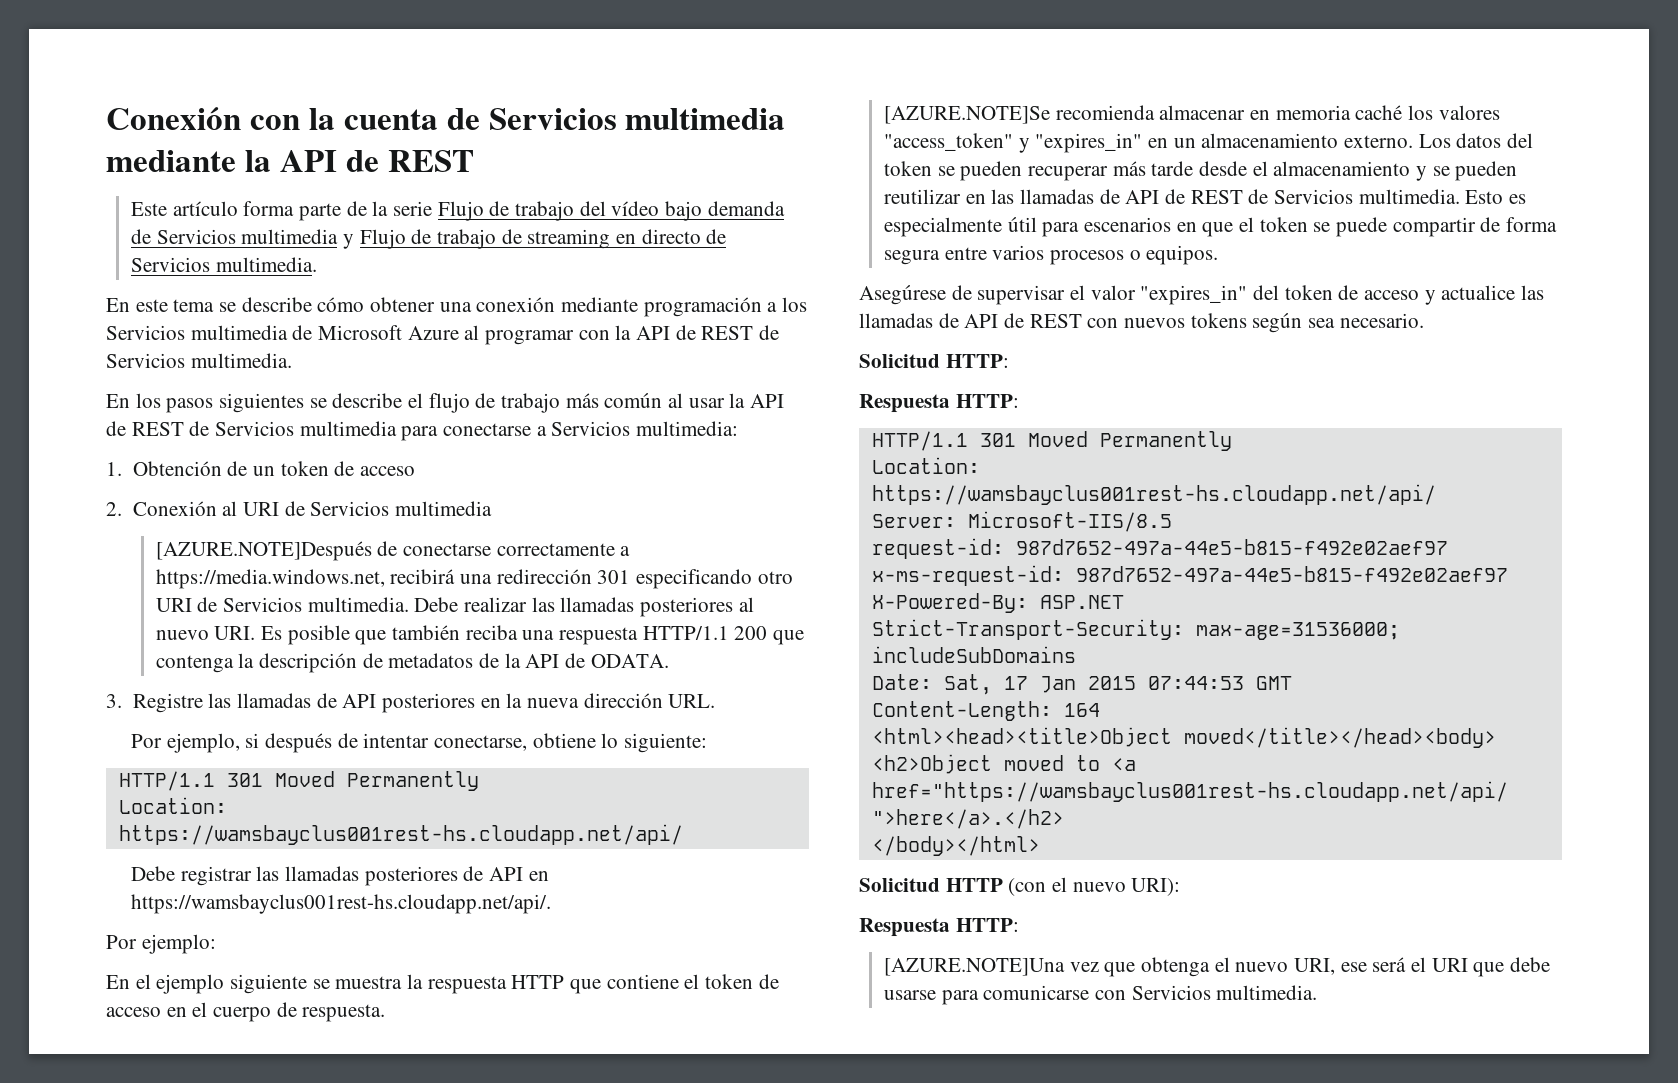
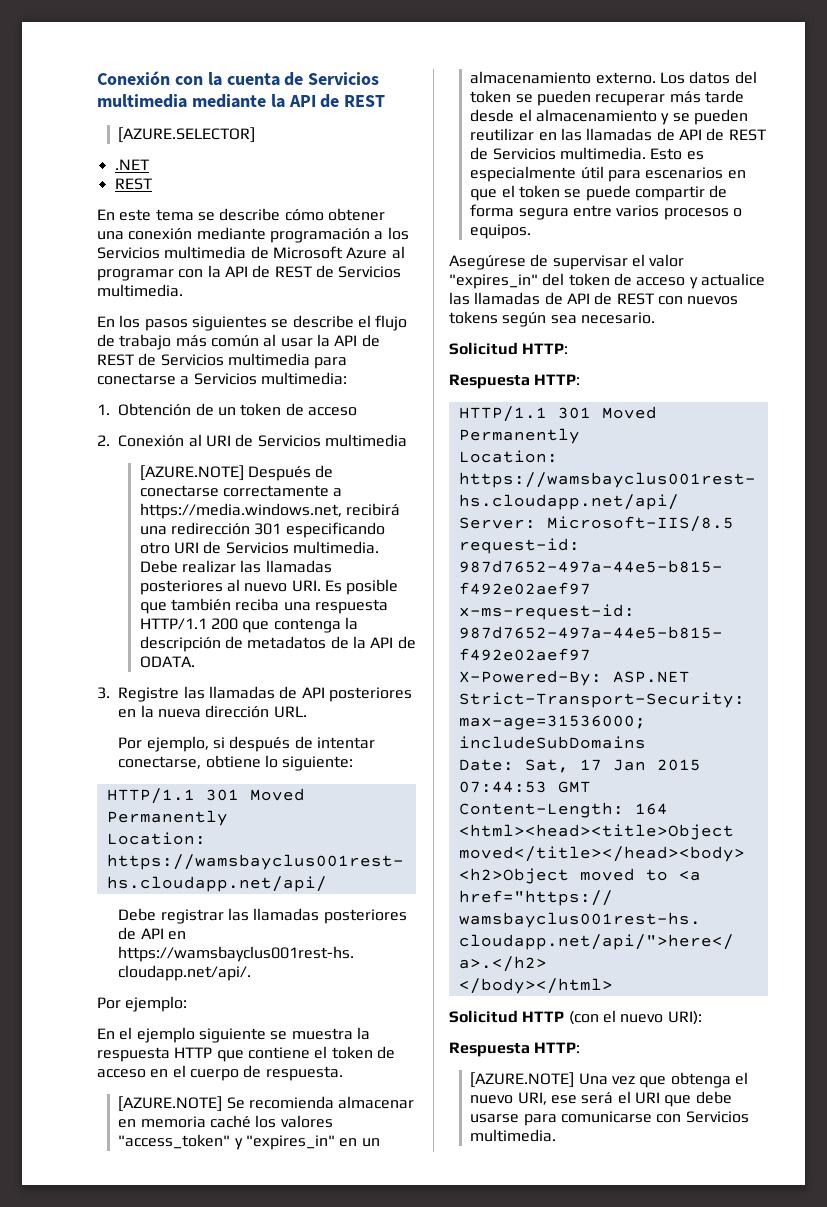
- Este artículo forma parte de la serie Flujo de trabajo del vídeo bajo demanda de Servicios multimedia y Flujo de trabajo de streaming en directo de Servicios multimedia.
+ [AZURE.SELECTOR]
+ .NET
+ REST
- [AZURE.NOTE]Después de conectarse correctamente a https://media.windows.net, recibirá una redirección 301 especificando otro URI de Servicios multimedia.
+ [AZURE.NOTE] Después de conectarse correctamente a https://media.windows.net, recibirá una redirección 301 especificando otro URI de Servicios multimedia.
- [AZURE.NOTE]Se recomienda almacenar en memoria caché los valores "access_token" y "expires_in" en un almacenamiento externo.
+ [AZURE.NOTE] Se recomienda almacenar en memoria caché los valores "access_token" y "expires_in" en un almacenamiento externo.
- [AZURE.NOTE]Una vez que obtenga el nuevo URI, ese será el URI que debe usarse para comunicarse con Servicios multimedia.
+ [AZURE.NOTE] Una vez que obtenga el nuevo URI, ese será el URI que debe usarse para comunicarse con Servicios multimedia.

